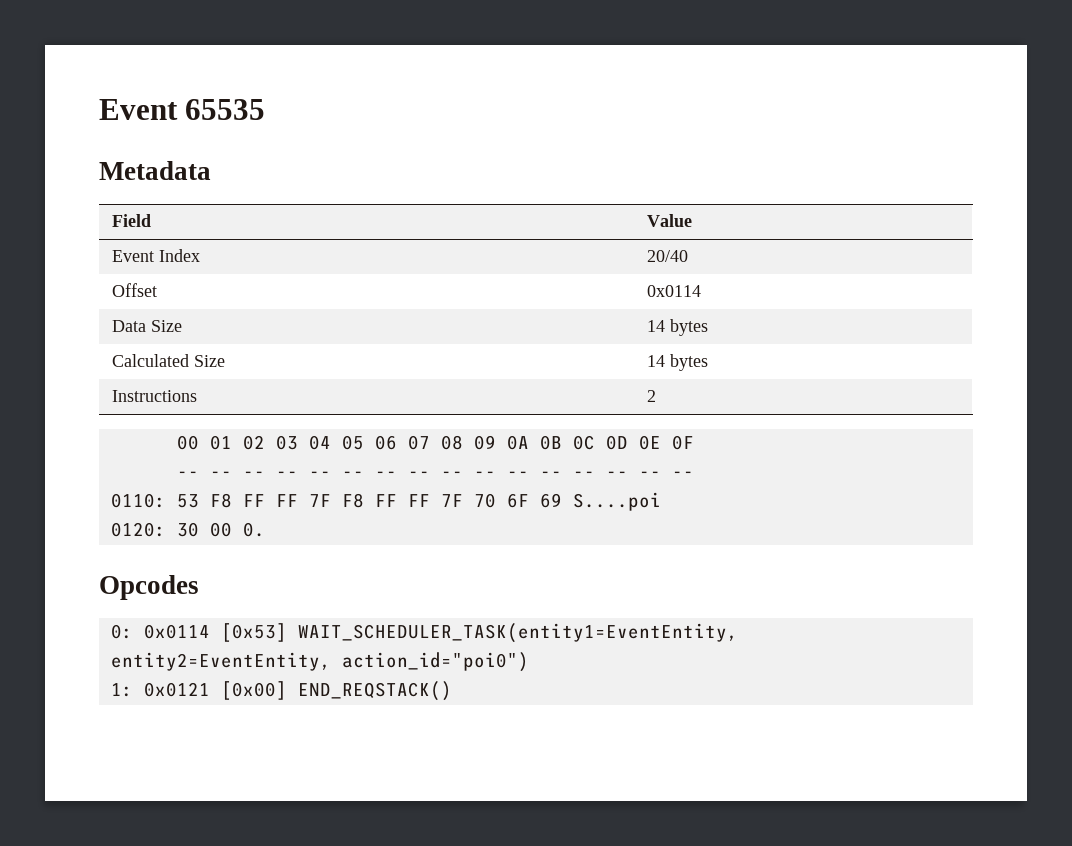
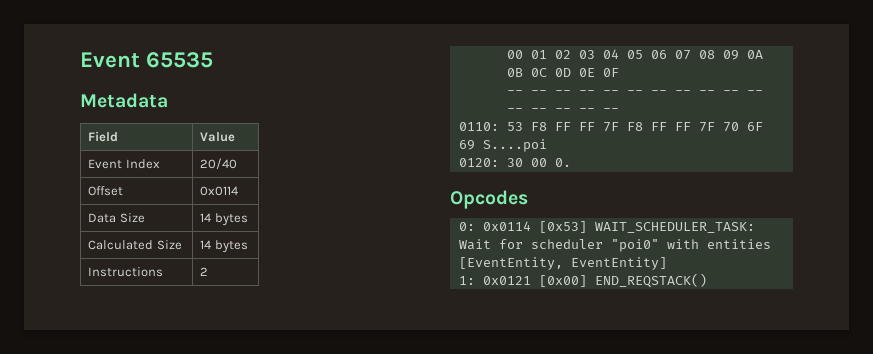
- 0: 0x0114 [0x53] WAIT_SCHEDULER_TASK(entity1=EventEntity, entity2=EventEntity, action_id="poi0")
+ 0: 0x0114 [0x53] WAIT_SCHEDULER_TASK: Wait for scheduler "poi0" with entities [EventEntity, EventEntity]

